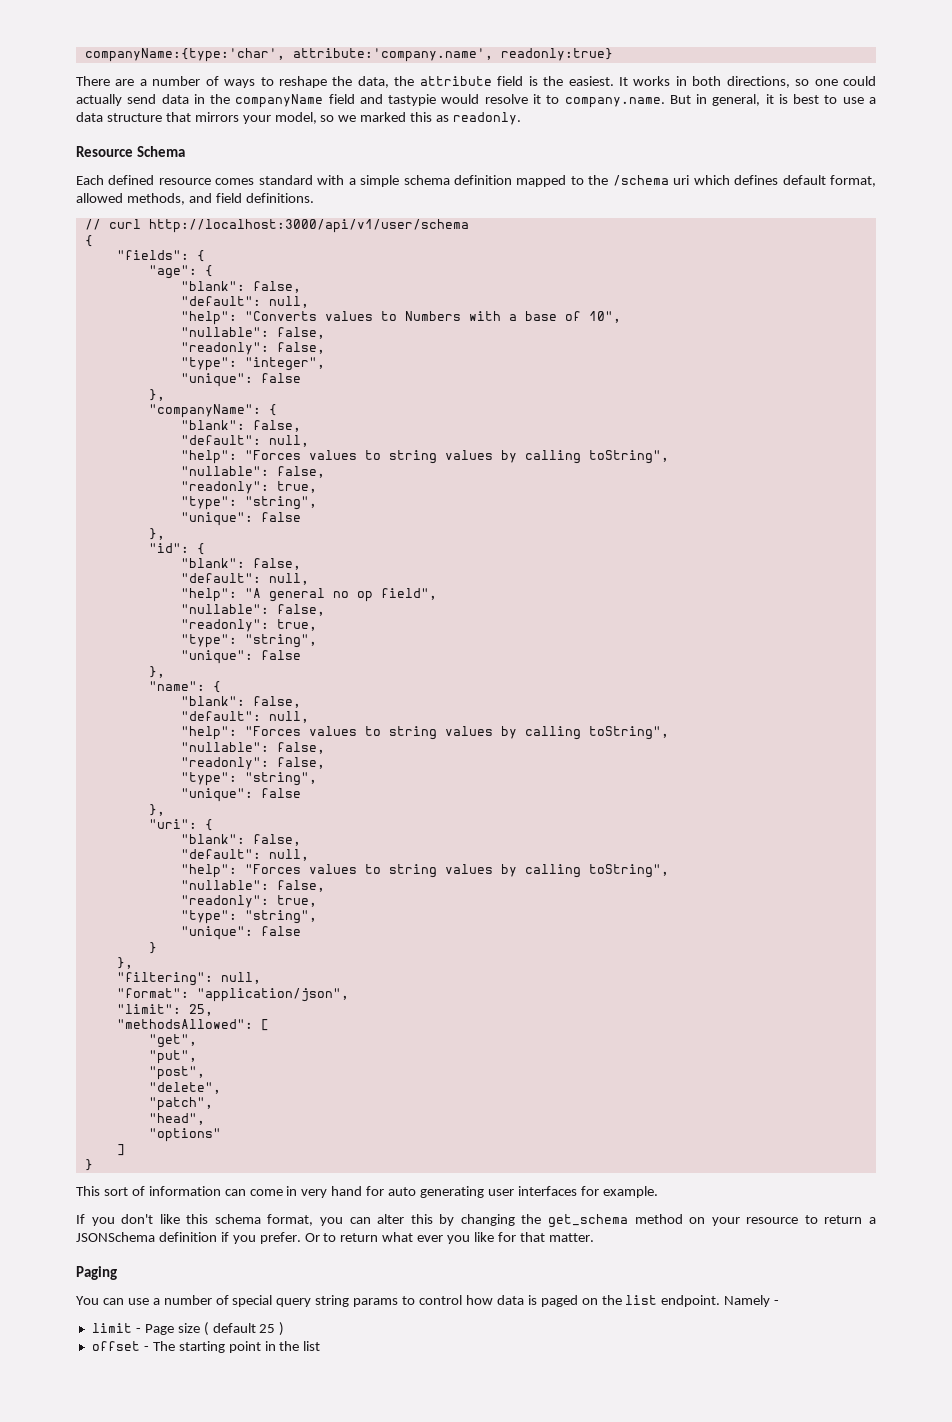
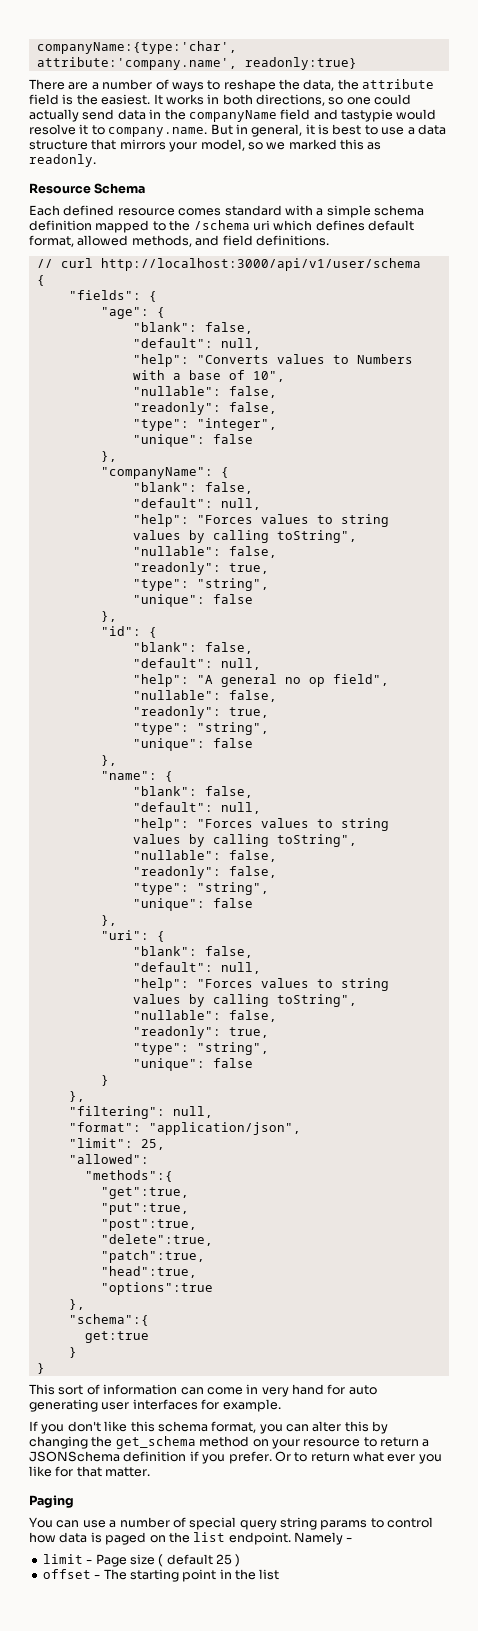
- "methodsAllowed": [
- "get",
- "put",
- "post",
- "delete",
- "patch",
- "head",
- "options"
- ]
+ "allowed":
+ "methods":{
+ "get":true,
+ "put":true,
+ "post":true,
+ "delete":true,
+ "patch":true,
+ "head":true,
+ "options":true
+ },
+ "schema":{
+ get:true
+ }

